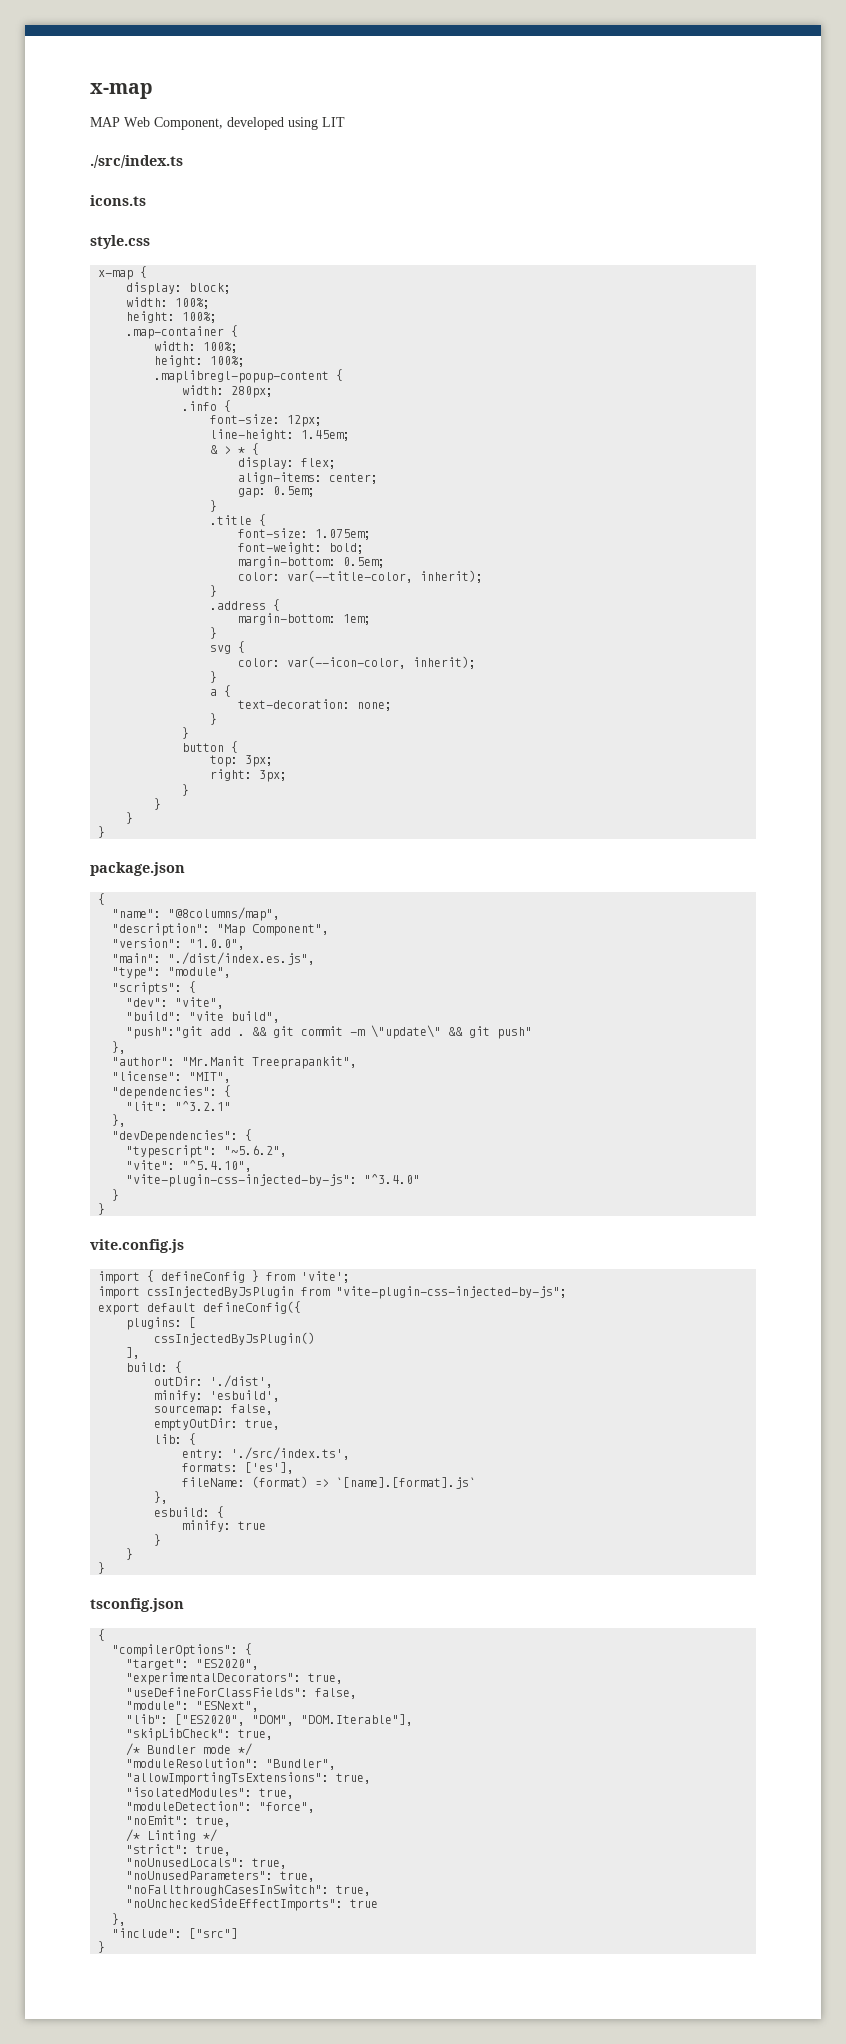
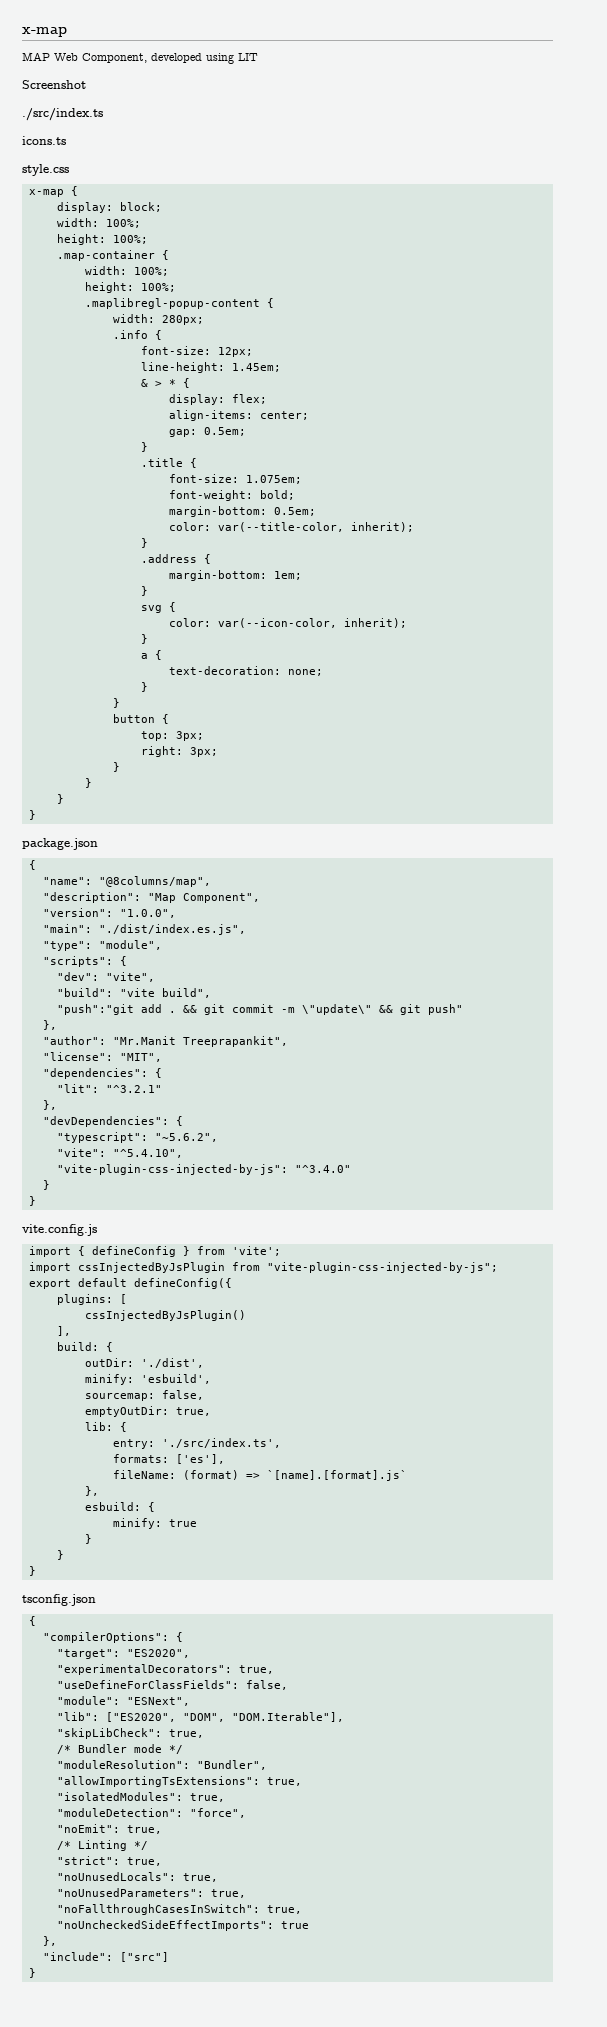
+ Screenshot

